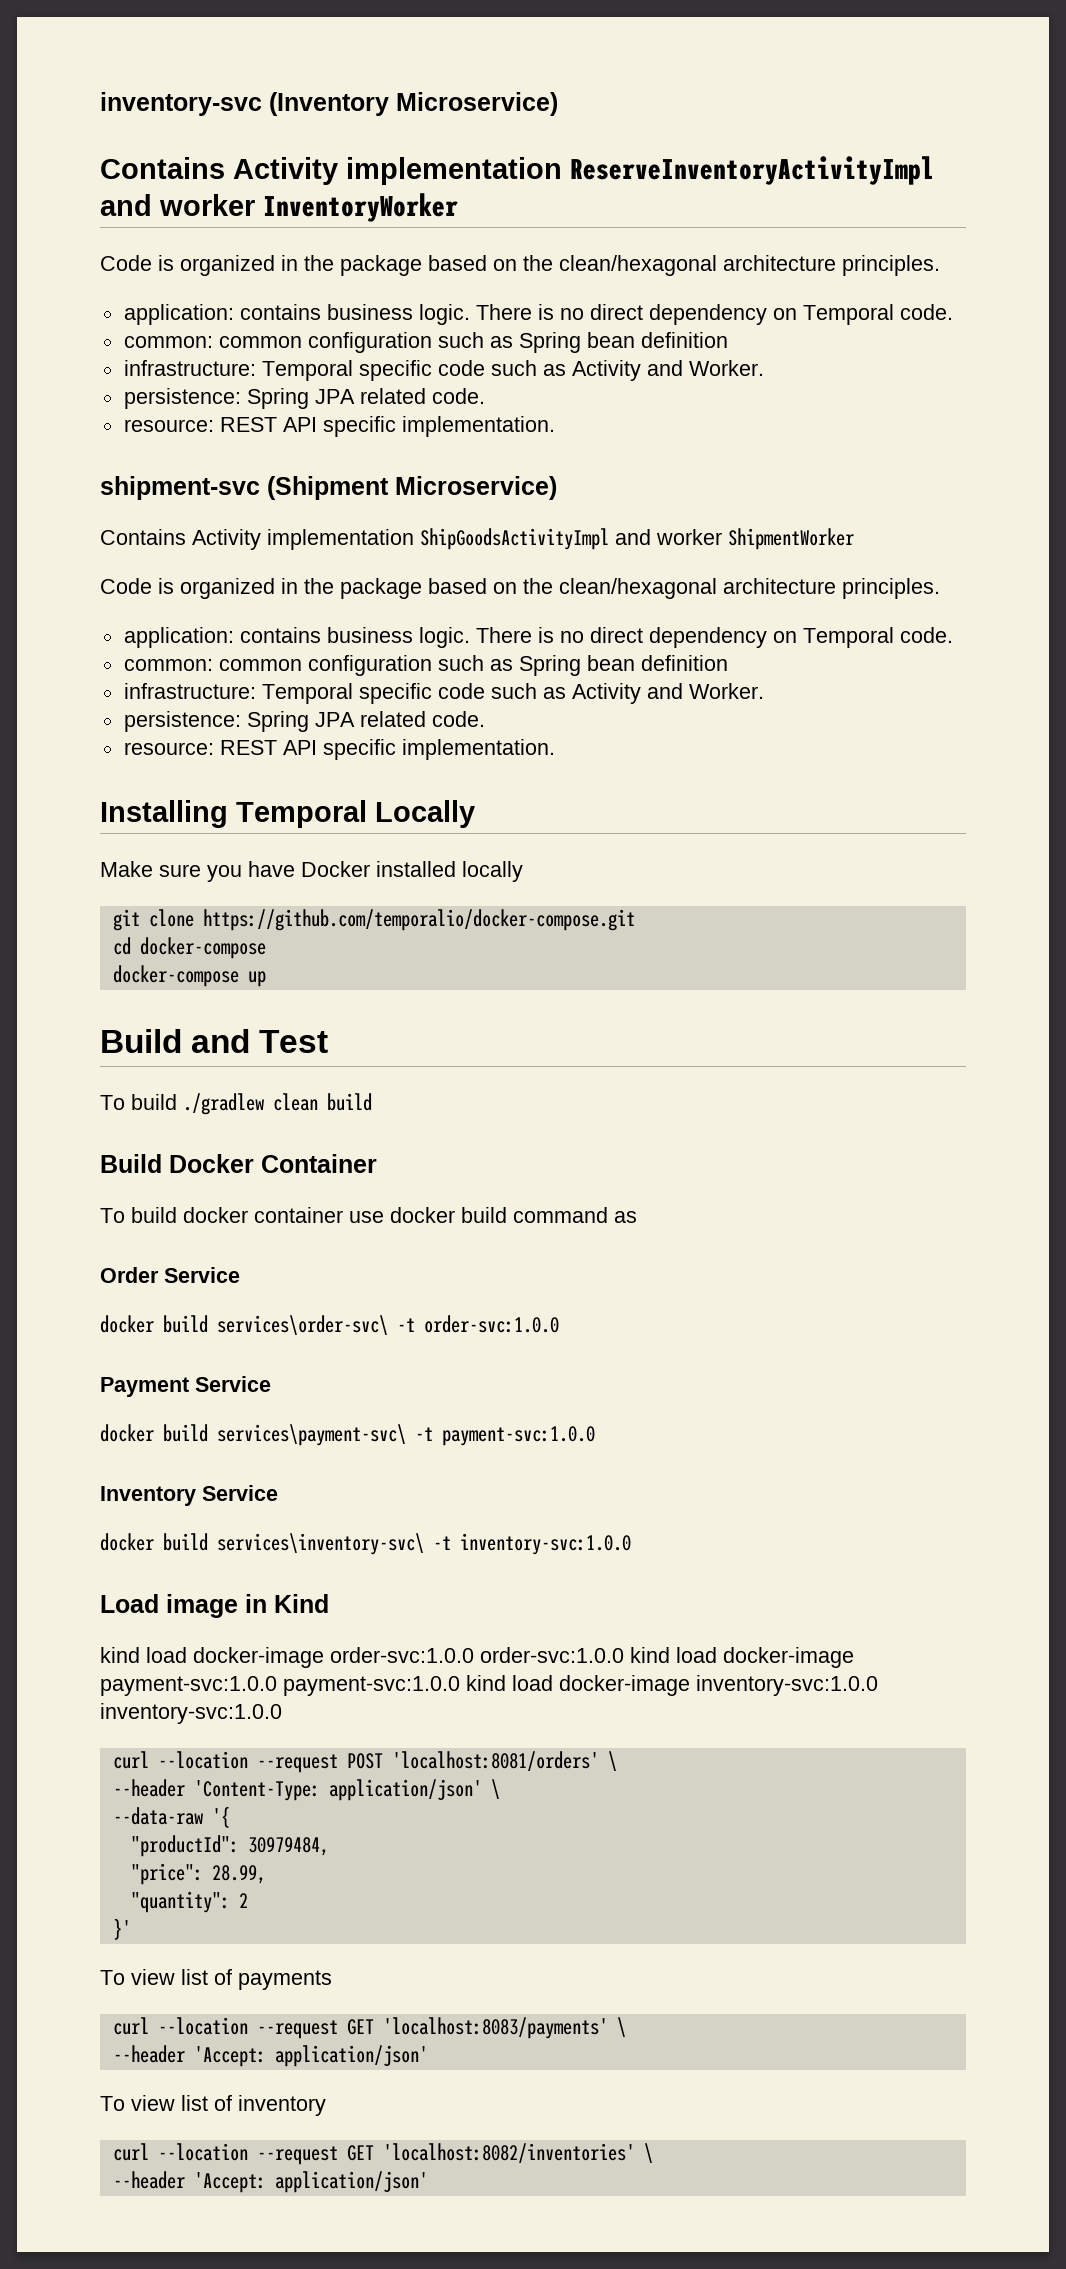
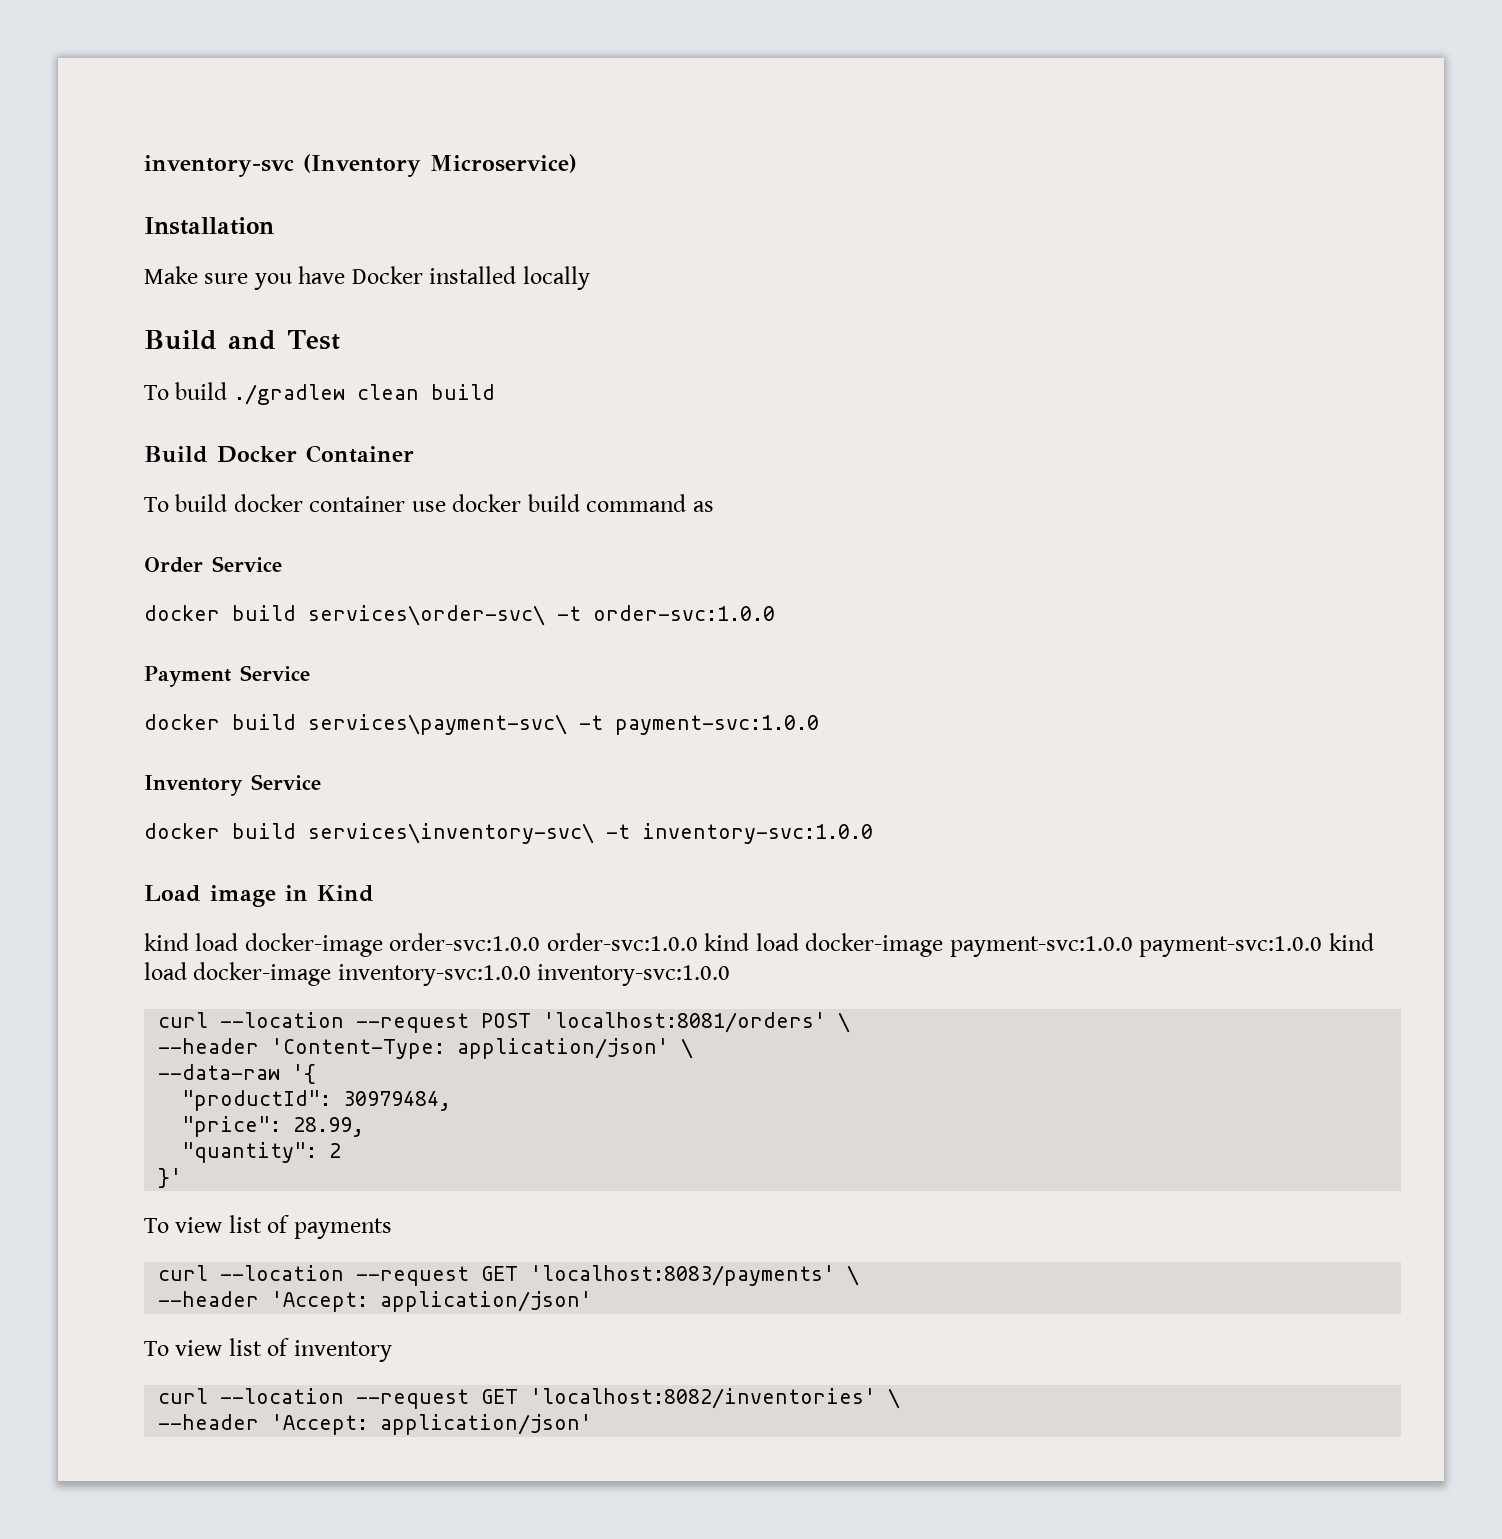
- Contains Activity implementation ReserveInventoryActivityImpl and worker InventoryWorker
- Code is organized in the package based on the clean/hexagonal architecture principles.
- application: contains business logic. There is no direct dependency on Temporal code.
- common: common configuration such as Spring bean definition
- infrastructure: Temporal specific code such as Activity and Worker.
- persistence: Spring JPA related code.
- resource: REST API specific implementation.
- shipment-svc (Shipment Microservice)
- Contains Activity implementation ShipGoodsActivityImpl and worker ShipmentWorker
- Code is organized in the package based on the clean/hexagonal architecture principles.
- application: contains business logic. There is no direct dependency on Temporal code.
- common: common configuration such as Spring bean definition
- infrastructure: Temporal specific code such as Activity and Worker.
- persistence: Spring JPA related code.
- resource: REST API specific implementation.
- Installing Temporal Locally
+ Installation
- git clone https://github.com/temporalio/docker-compose.git
- cd docker-compose
- docker-compose up

